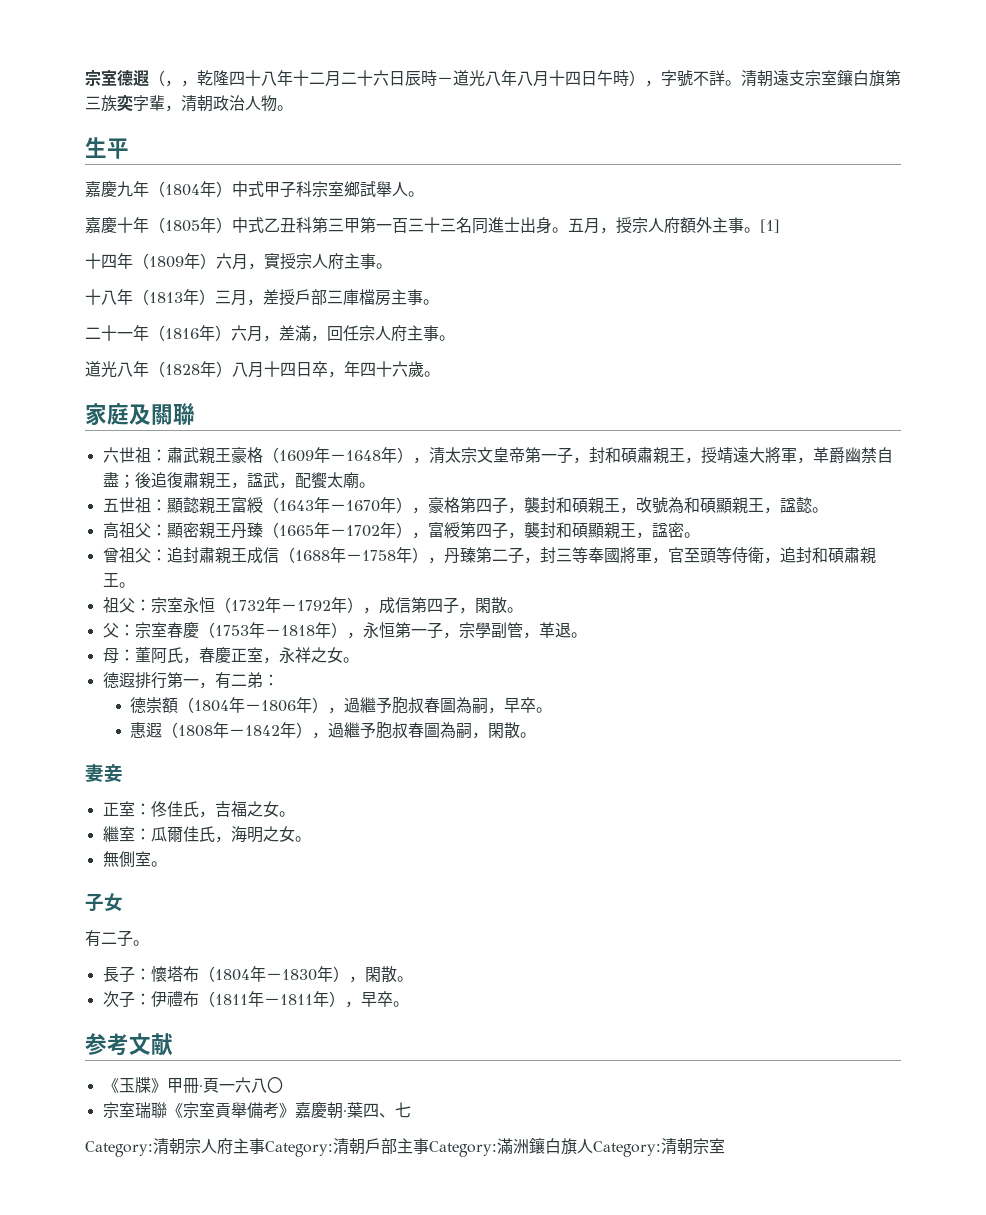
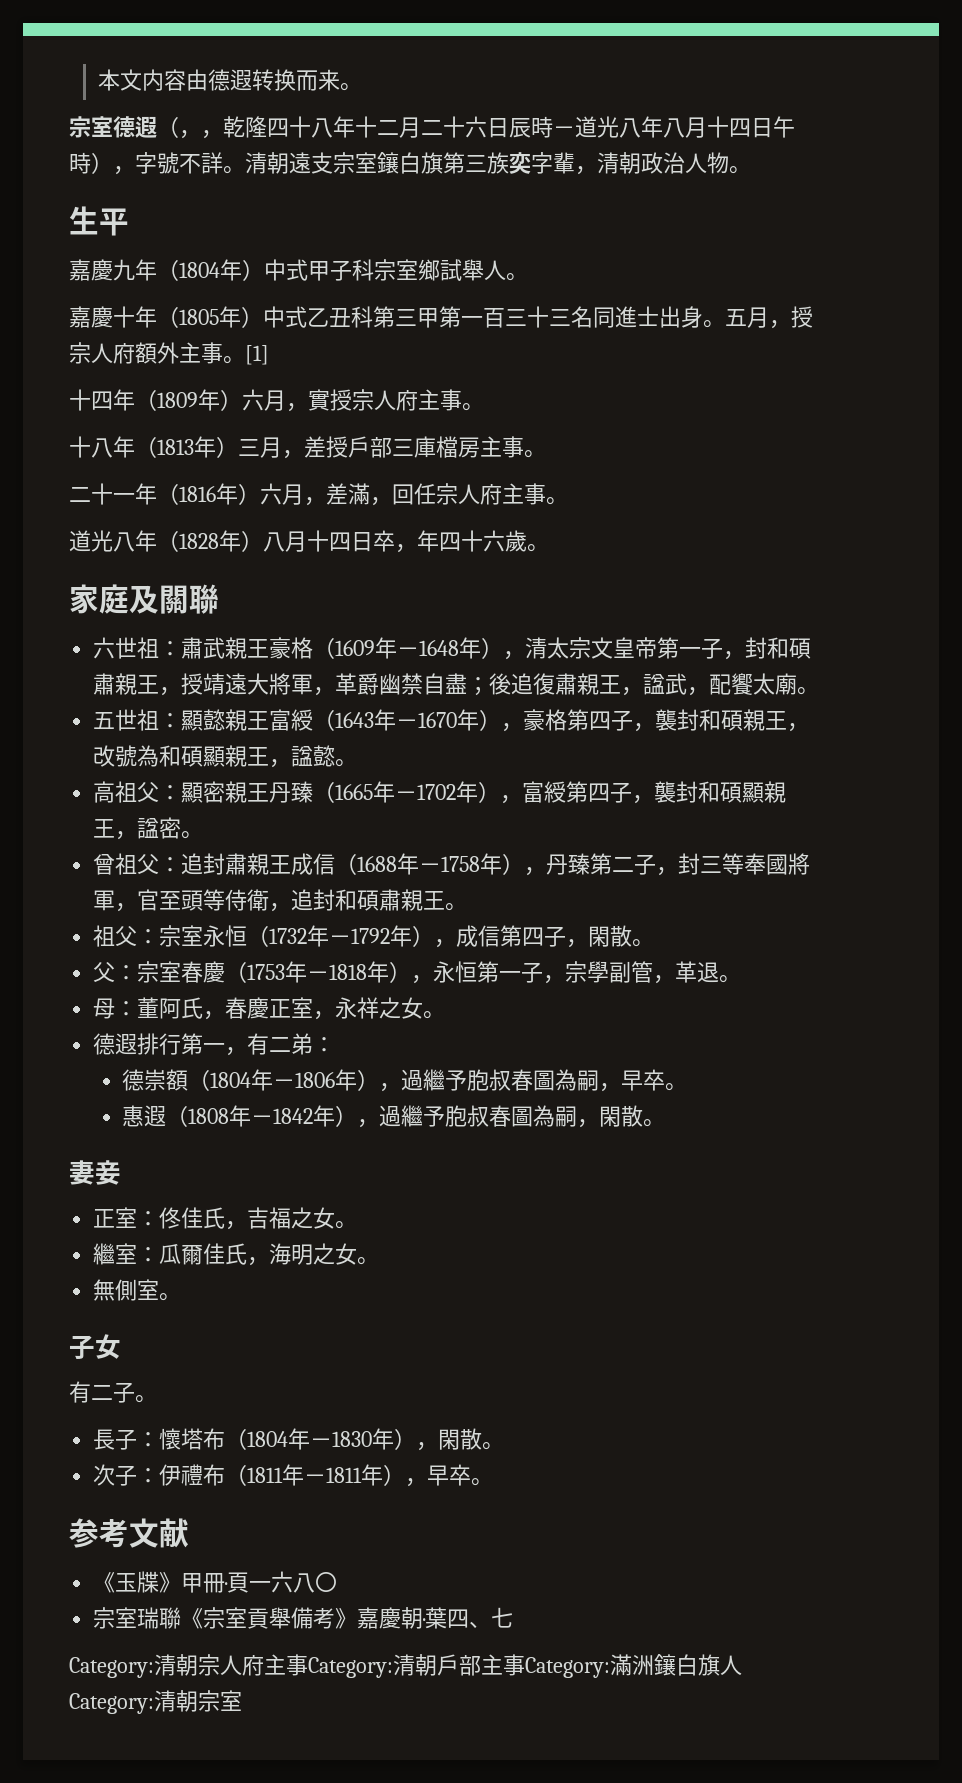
+ 本文内容由德遐转换而来。

